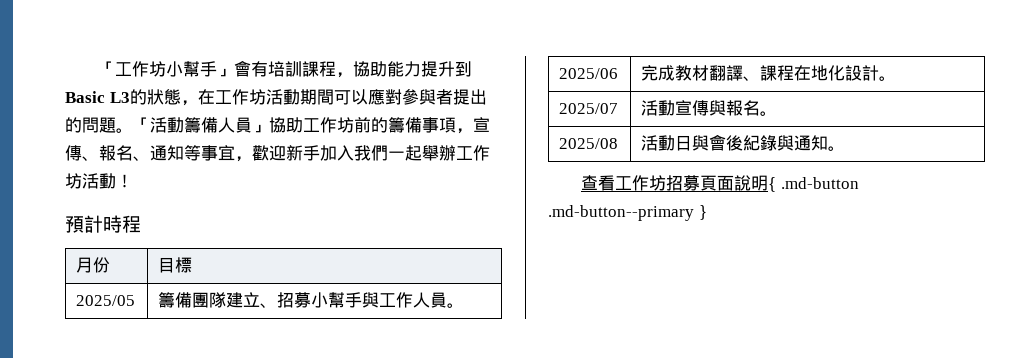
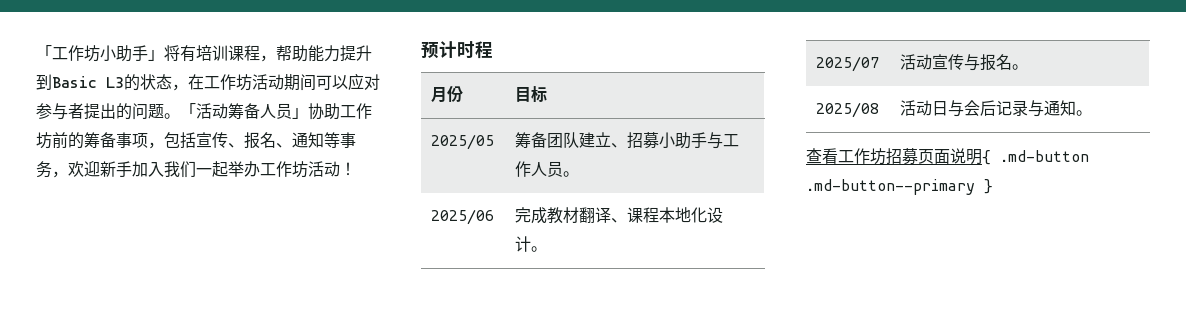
- 「工作坊小幫手」會有培訓課程，協助能力提升到Basic L3的狀態，在工作坊活動期間可以應對參與者提出的問題。「活動籌備人員」協助工作坊前的籌備事項，宣傳、報名、通知等事宜，歡迎新手加入我們一起舉辦工作坊活動！
+ 「工作坊小助手」将有培训课程，帮助能力提升到Basic L3的状态，在工作坊活动期间可以应对参与者提出的问题。「活动筹备人员」协助工作坊前的筹备事项，包括宣传、报名、通知等事务，欢迎新手加入我们一起举办工作坊活动！
- 預計時程
+ 预计时程
- 月份 | 目標
+ 月份 | 目标
- 2025/05 | 籌備團隊建立、招募小幫手與工作人員。
+ 2025/05 | 筹备团队建立、招募小助手与工作人员。
- 2025/06 | 完成教材翻譯、課程在地化設計。
+ 2025/06 | 完成教材翻译、课程本地化设计。
- 2025/07 | 活動宣傳與報名。
+ 2025/07 | 活动宣传与报名。
- 2025/08 | 活動日與會後紀錄與通知。
+ 2025/08 | 活动日与会后记录与通知。
- 查看工作坊招募頁面說明{ .md-button .md-button--primary }
+ 查看工作坊招募页面说明{ .md-button .md-button--primary }

